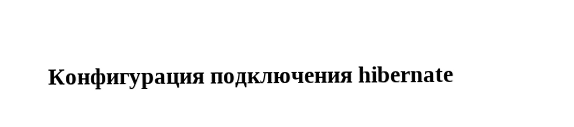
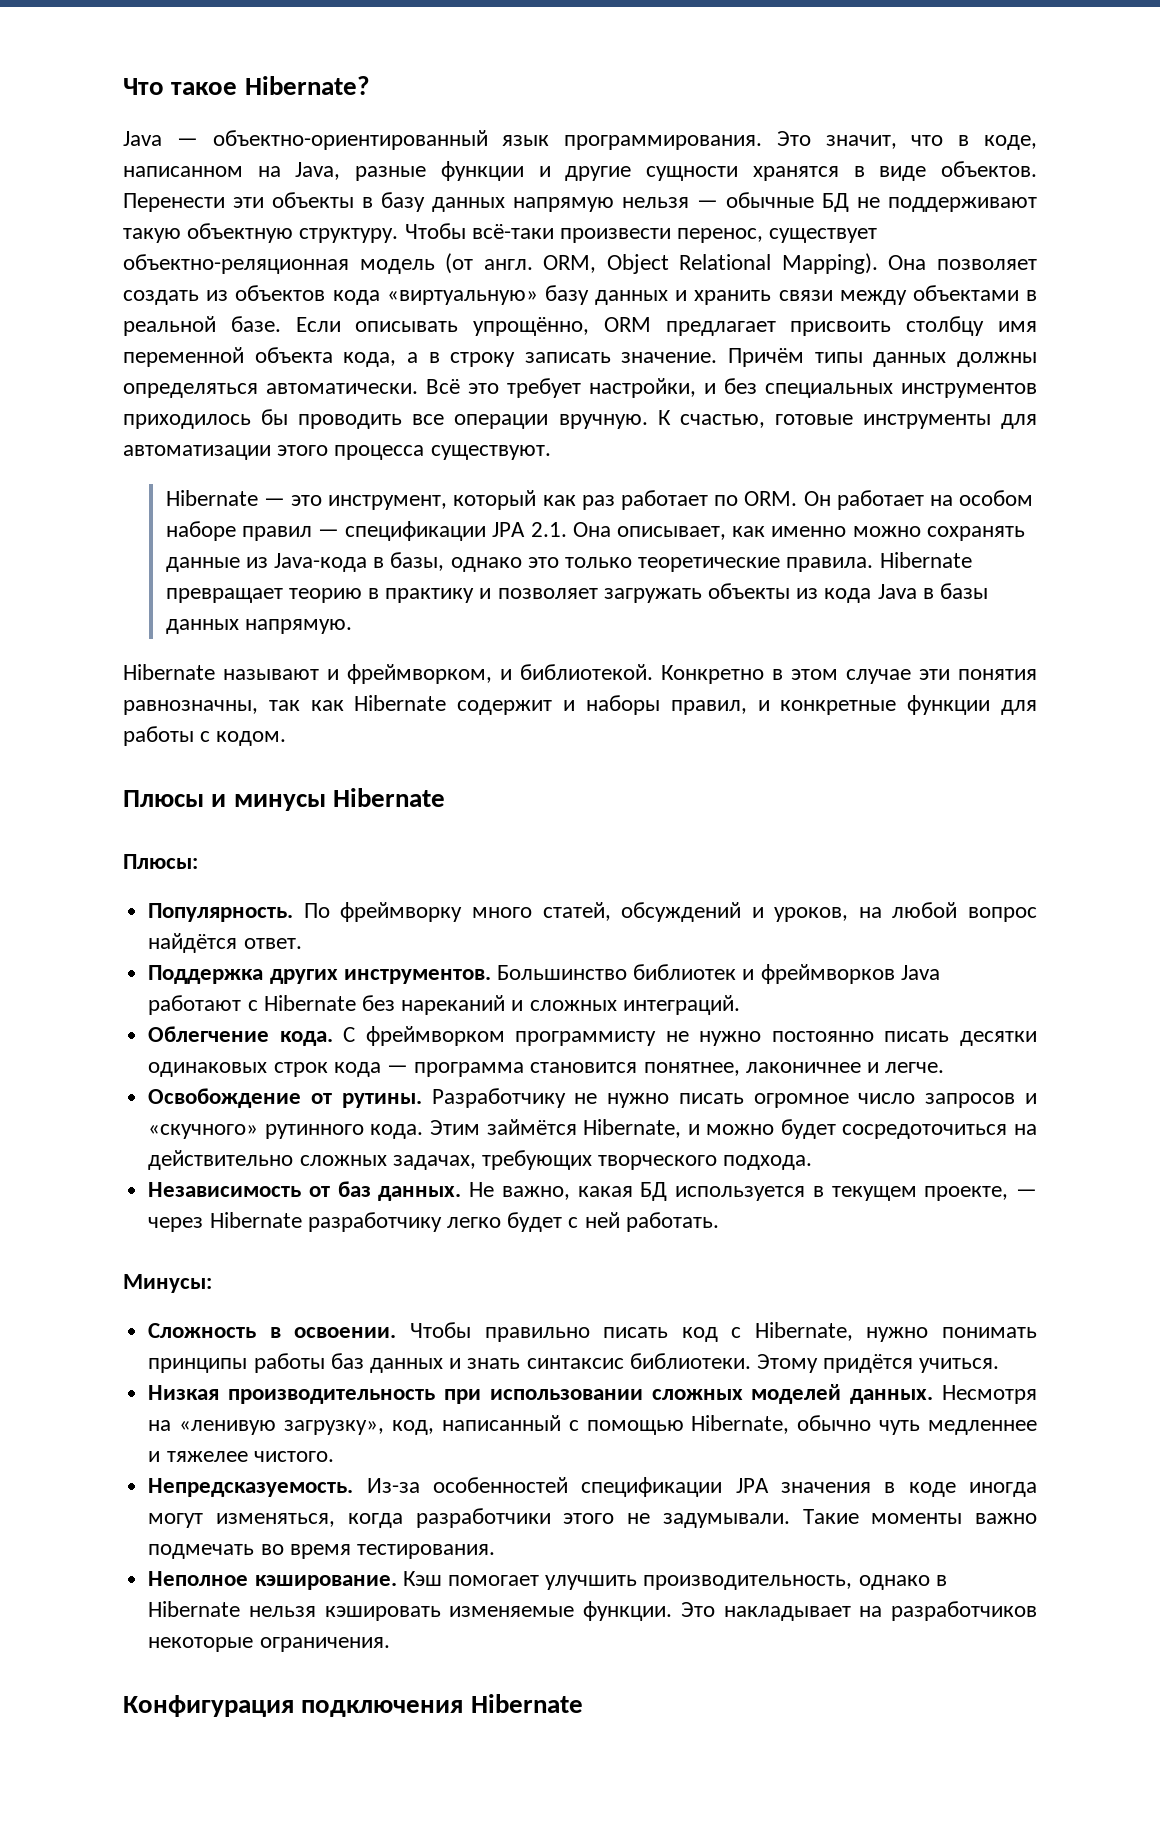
+ Что такое Hibernate?
+ Java — объектно-ориентированный язык программирования. Это значит, что в коде, написанном на Java, разные функции и другие сущности хранятся в виде объектов. Перенести эти объекты в базу данных напрямую нельзя — обычные БД не поддерживают такую объектную структуру. Чтобы всё-таки произвести перенос, существует объектно-реляционная модель (от англ. ORM, Object Relational Mapping). Она позволяет создать из объектов кода «виртуальную» базу данных и хранить связи между объектами в реальной базе. Если описывать упрощённо, ORM предлагает присвоить столбцу имя переменной объекта кода, а в строку записать значение. Причём типы данных должны определяться автоматически. Всё это требует настройки, и без специальных инструментов приходилось бы проводить все операции вручную. К счастью, готовые инструменты для автоматизации этого процесса существуют.
+ Hibernate — это инструмент, который как раз работает по ORM. Он работает на особом наборе правил — спецификации JPA 2.1. Она описывает, как именно можно сохранять данные из Java-кода в базы, однако это только теоретические правила. Hibernate превращает теорию в практику и позволяет загружать объекты из кода Java в базы данных напрямую.
+ Hibernate называют и фреймворком, и библиотекой. Конкретно в этом случае эти понятия равнозначны, так как Hibernate содержит и наборы правил, и конкретные функции для работы с кодом.
+ Плюсы и минусы Hibernate
+ Плюсы:
+ Популярность. По фреймворку много статей, обсуждений и уроков, на любой вопрос найдётся ответ.
+ Поддержка других инструментов. Большинство библиотек и фреймворков Java работают с Hibernate без нареканий и сложных интеграций.
+ Облегчение кода. С фреймворком программисту не нужно постоянно писать десятки одинаковых строк кода — программа становится понятнее, лаконичнее и легче.
+ Освобождение от рутины. Разработчику не нужно писать огромное число запросов и «скучного» рутинного кода. Этим займётся Hibernate, и можно будет сосредоточиться на действительно сложных задачах, требующих творческого подхода.
+ Независимость от баз данных. Не важно, какая БД используется в текущем проекте, — через Hibernate разработчику легко будет с ней работать.
+ Минусы:
+ Сложность в освоении. Чтобы правильно писать код с Hibernate, нужно понимать принципы работы баз данных и знать синтаксис библиотеки. Этому придётся учиться.
+ Низкая производительность при использовании сложных моделей данных. Несмотря на «ленивую загрузку», код, написанный с помощью Hibernate, обычно чуть медленнее и тяжелее чистого.
+ Непредсказуемость. Из-за особенностей спецификации JPA значения в коде иногда могут изменяться, когда разработчики этого не задумывали. Такие моменты важно подмечать во время тестирования.
+ Неполное кэширование. Кэш помогает улучшить производительность, однако в Hibernate нельзя кэшировать изменяемые функции. Это накладывает на разработчиков некоторые ограничения.
- Конфигурация подключения hibernate
+ Конфигурация подключения Hibernate

